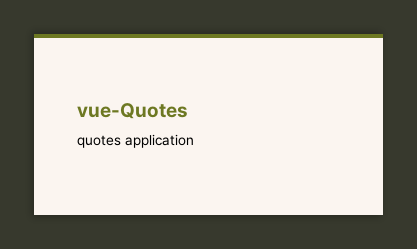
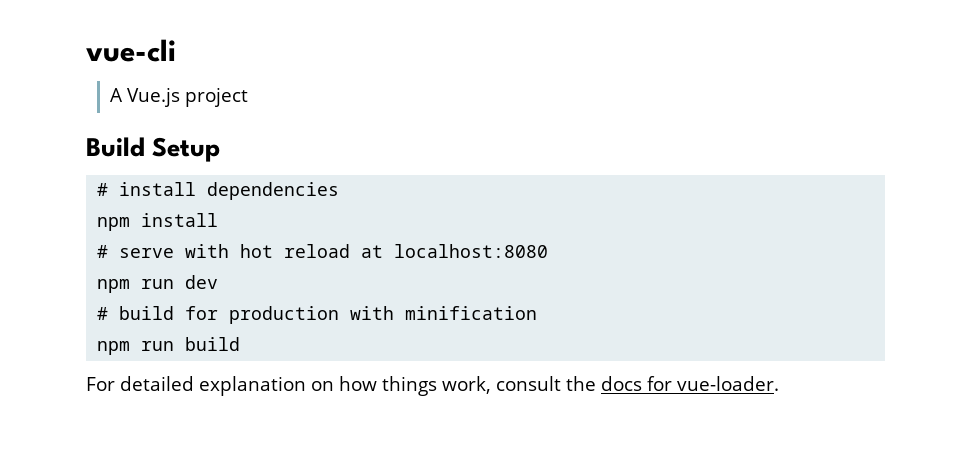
- vue-Quotes
- quotes application
+ vue-cli
+ A Vue.js project
+ Build Setup
+ # install dependencies
+ npm install
+ # serve with hot reload at localhost:8080
+ npm run dev
+ # build for production with minification
+ npm run build
+ For detailed explanation on how things work, consult the docs for vue-loader.

